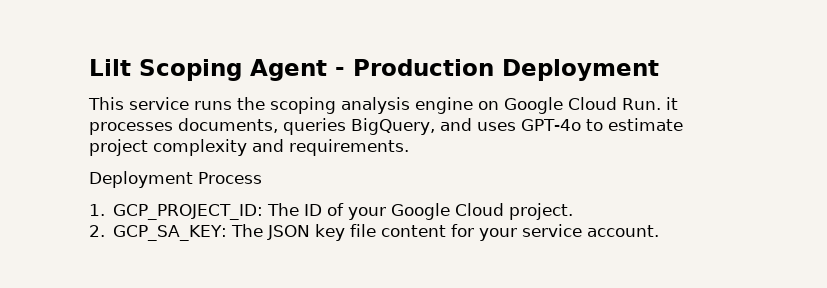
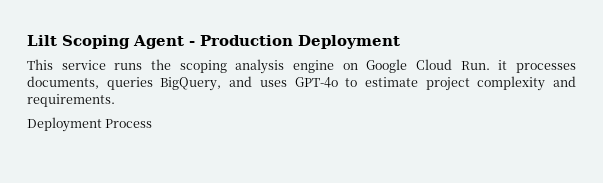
- 1. GCP_PROJECT_ID: The ID of your Google Cloud project.
- 2. GCP_SA_KEY: The JSON key file content for your service account.

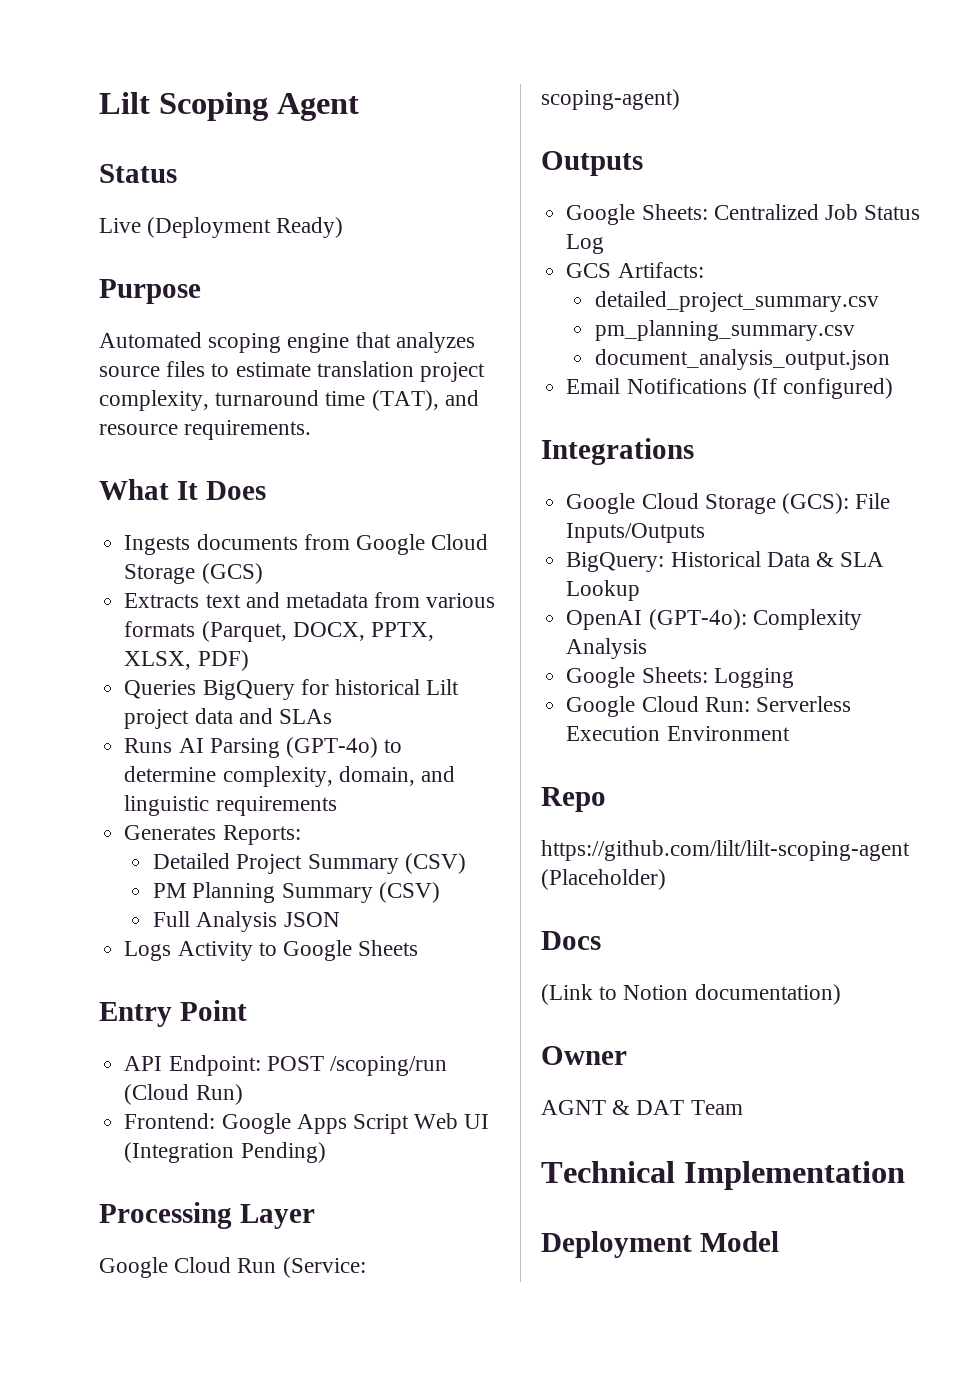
- Lilt Scoping Agent - Production Deployment
- This service runs the scoping analysis engine on Google Cloud Run. it processes documents, queries BigQuery, and uses GPT-4o to estimate project complexity and requirements.
- Deployment Process
+ Lilt Scoping Agent
+ Status
+ Live (Deployment Ready)
+ Purpose
+ Automated scoping engine that analyzes source files to estimate translation project complexity, turnaround time (TAT), and resource requirements.
+ What It Does
+ Ingests documents from Google Cloud Storage (GCS)
+ Extracts text and metadata from various formats (Parquet, DOCX, PPTX, XLSX, PDF)
+ Queries BigQuery for historical Lilt project data and SLAs
+ Runs AI Parsing (GPT-4o) to determine complexity, domain, and linguistic requirements
+ Generates Reports:
+ Detailed Project Summary (CSV)
+ PM Planning Summary (CSV)
+ Full Analysis JSON
+ Logs Activity to Google Sheets
+ Entry Point
+ API Endpoint: POST /scoping/run (Cloud Run)
+ Frontend: Google Apps Script Web UI (Integration Pending)
+ Processing Layer
+ Google Cloud Run (Service: scoping-agent)
+ Outputs
+ Google Sheets: Centralized Job Status Log
+ GCS Artifacts:
+ detailed_project_summary.csv
+ pm_planning_summary.csv
+ document_analysis_output.json
+ Email Notifications (If configured)
+ Integrations
+ Google Cloud Storage (GCS): File Inputs/Outputs
+ BigQuery: Historical Data & SLA Lookup
+ OpenAI (GPT-4o): Complexity Analysis
+ Google Sheets: Logging
+ Google Cloud Run: Serverless Execution Environment
+ Repo
+ https://github.com/lilt/lilt-scoping-agent (Placeholder)
+ Docs
+ (Link to Notion documentation)
+ Owner
+ AGNT & DAT Team
+ Technical Implementation
+ Deployment Model

